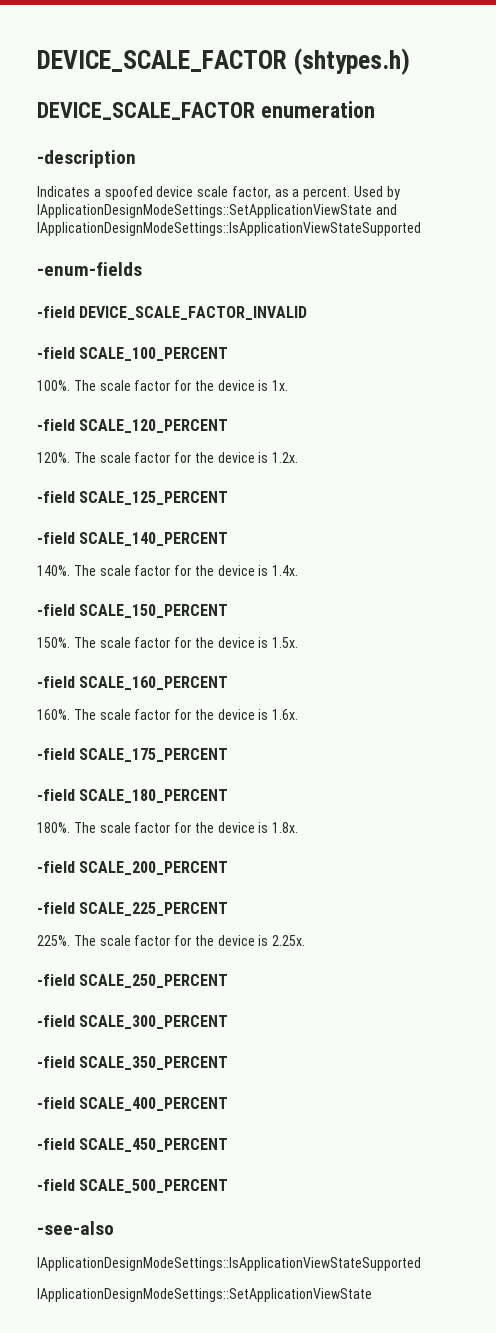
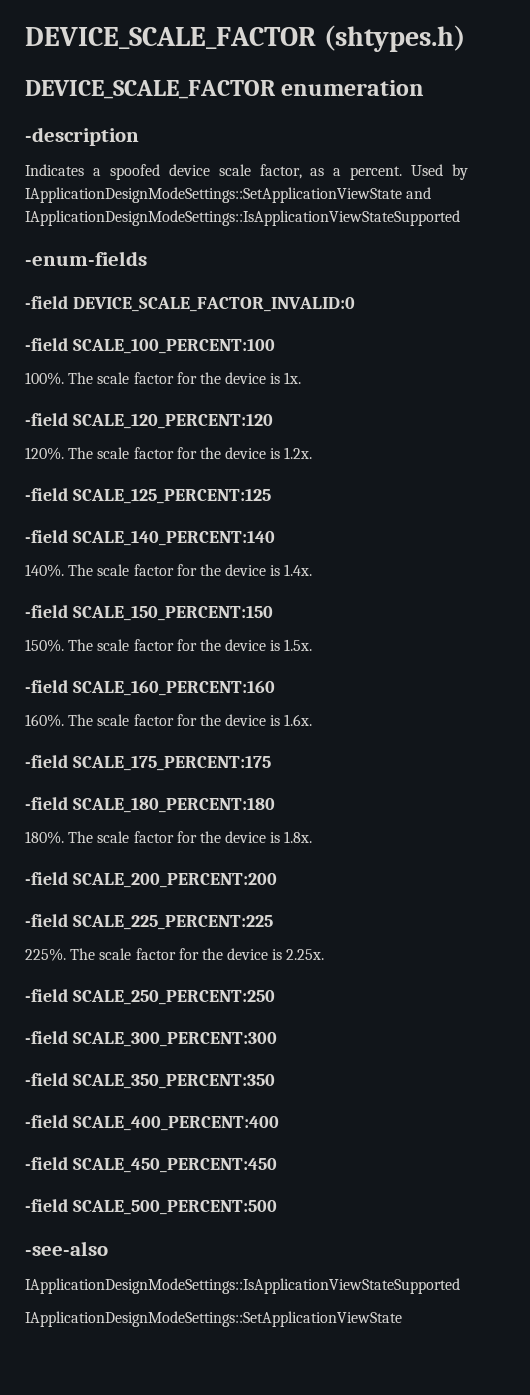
- -field DEVICE_SCALE_FACTOR_INVALID
- -field SCALE_100_PERCENT
+ -field DEVICE_SCALE_FACTOR_INVALID:0
+ -field SCALE_100_PERCENT:100
- -field SCALE_120_PERCENT
+ -field SCALE_120_PERCENT:120
- -field SCALE_125_PERCENT
- -field SCALE_140_PERCENT
+ -field SCALE_125_PERCENT:125
+ -field SCALE_140_PERCENT:140
- -field SCALE_150_PERCENT
+ -field SCALE_150_PERCENT:150
- -field SCALE_160_PERCENT
+ -field SCALE_160_PERCENT:160
- -field SCALE_175_PERCENT
- -field SCALE_180_PERCENT
+ -field SCALE_175_PERCENT:175
+ -field SCALE_180_PERCENT:180
- -field SCALE_200_PERCENT
- -field SCALE_225_PERCENT
+ -field SCALE_200_PERCENT:200
+ -field SCALE_225_PERCENT:225
- -field SCALE_250_PERCENT
- -field SCALE_300_PERCENT
- -field SCALE_350_PERCENT
- -field SCALE_400_PERCENT
- -field SCALE_450_PERCENT
- -field SCALE_500_PERCENT
+ -field SCALE_250_PERCENT:250
+ -field SCALE_300_PERCENT:300
+ -field SCALE_350_PERCENT:350
+ -field SCALE_400_PERCENT:400
+ -field SCALE_450_PERCENT:450
+ -field SCALE_500_PERCENT:500

